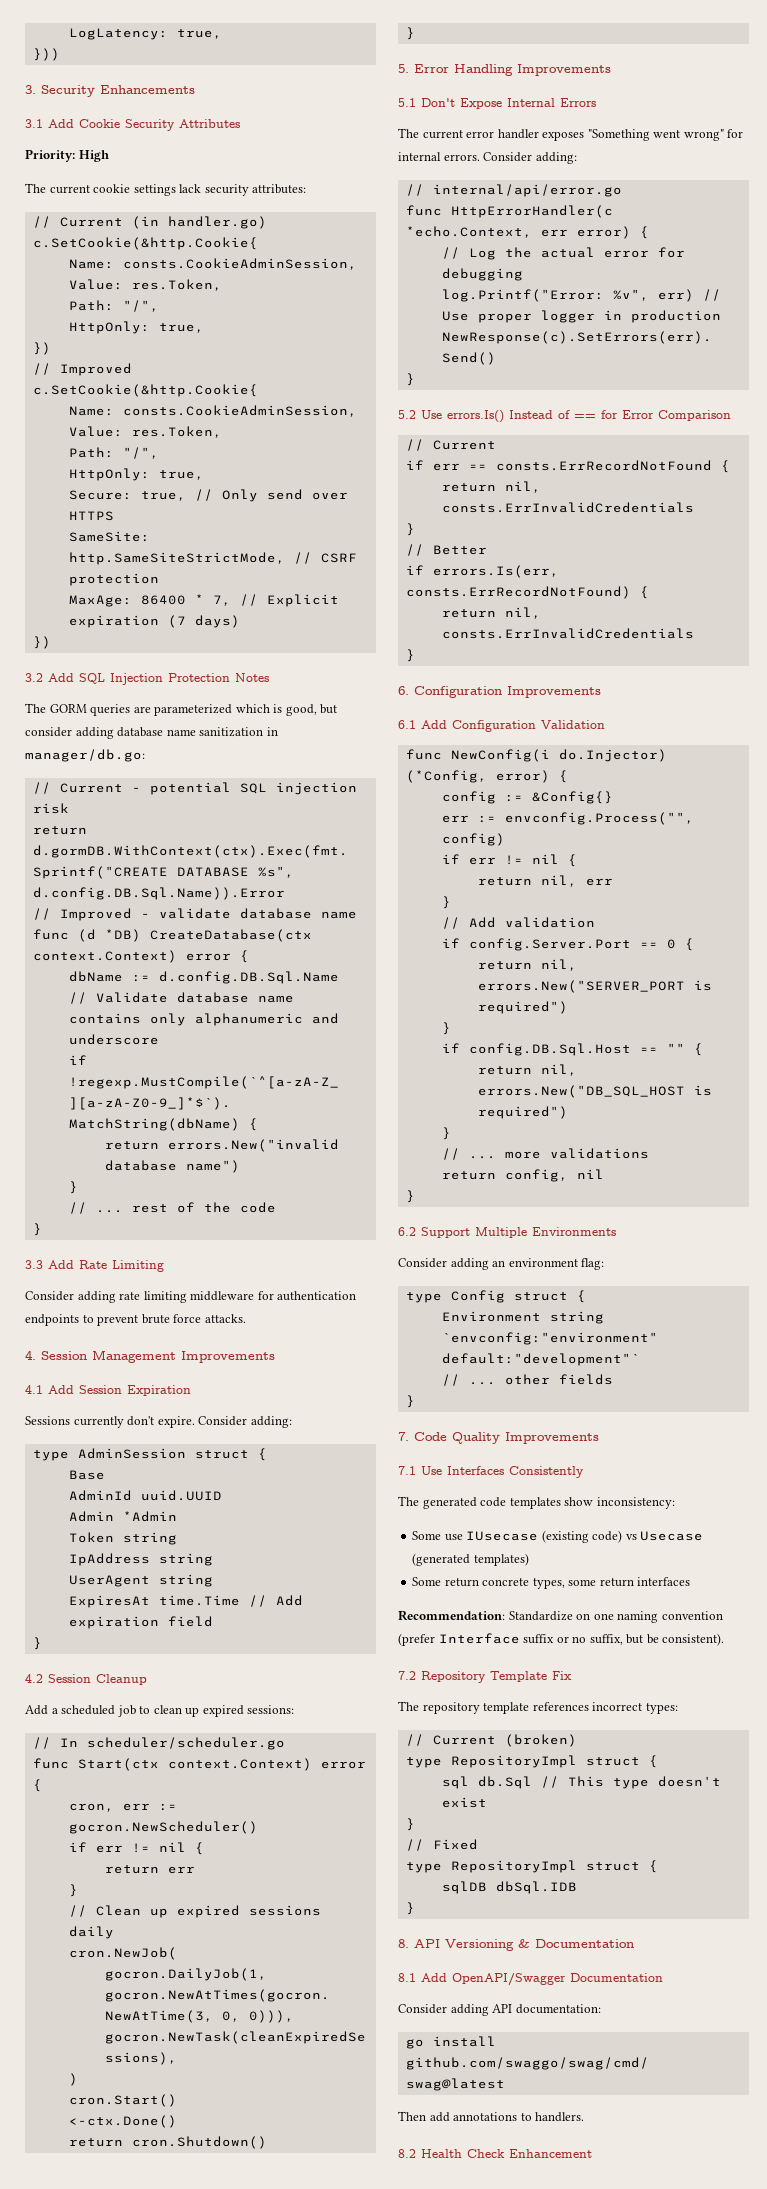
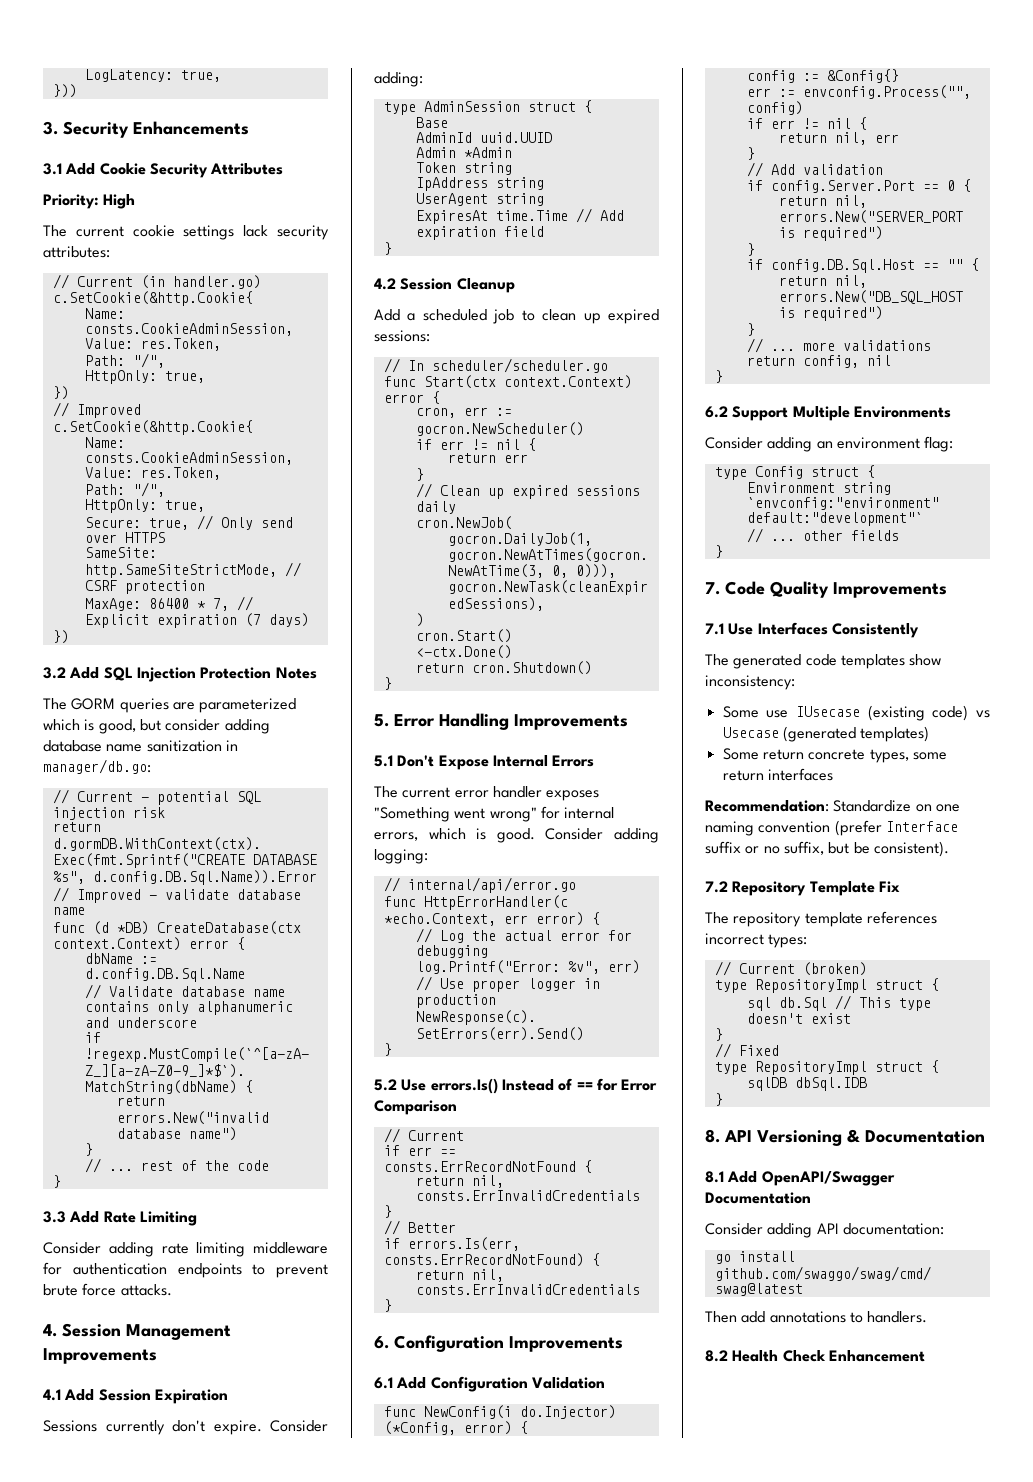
- The current error handler exposes "Something went wrong" for internal errors. Consider adding:
+ The current error handler exposes "Something went wrong" for internal errors, which is good. Consider adding logging:

